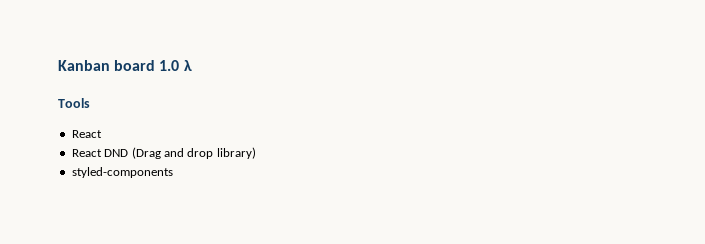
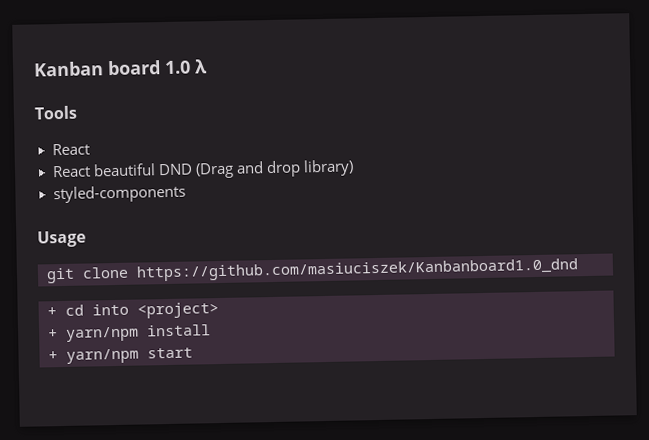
- React DND (Drag and drop library)
+ React beautiful DND (Drag and drop library)
+ Usage
+ git clone https://github.com/masiuciszek/Kanbanboard1.0_dnd
+ + cd into <project>
+ + yarn/npm install
+ + yarn/npm start

